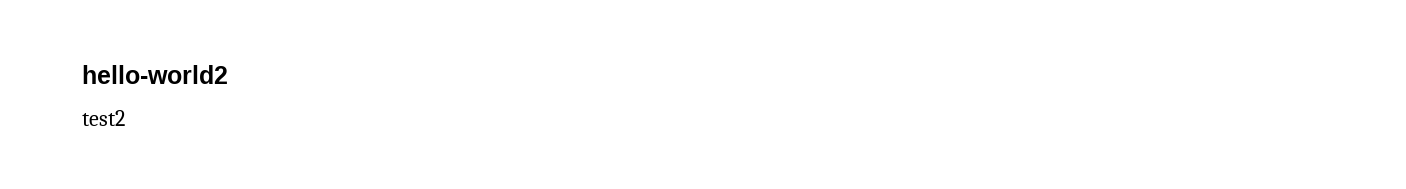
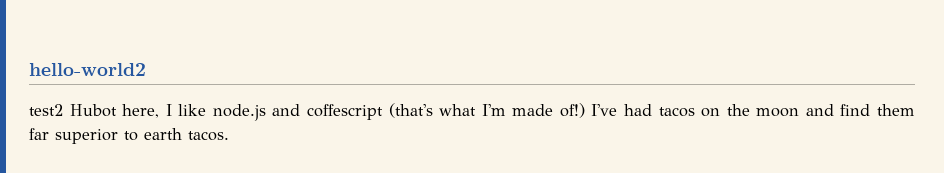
- test2
+ test2 Hubot here, I like node.js and coffescript (that's what I'm made of!) I've had tacos on the moon and find them far superior to earth tacos.

